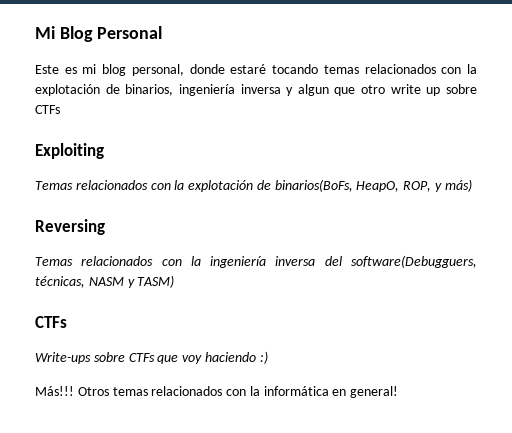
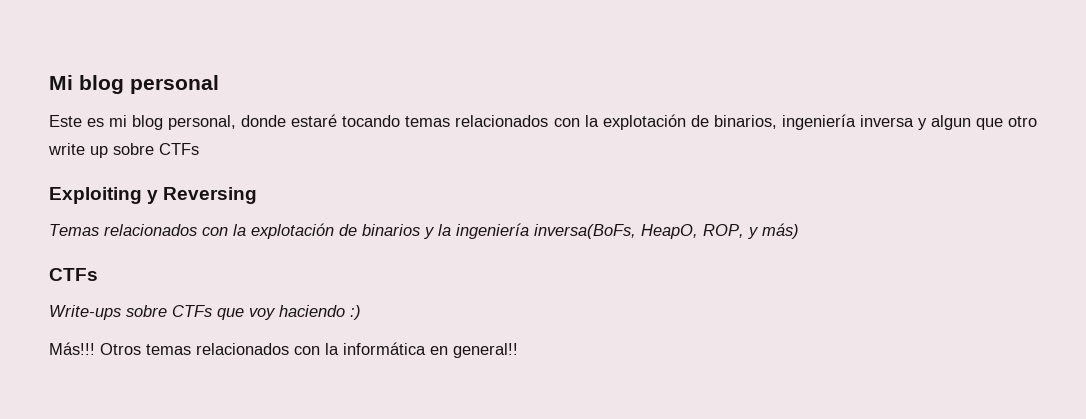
- Mi Blog Personal
+ Mi blog personal
- Exploiting
+ Exploiting y Reversing
- Temas relacionados con la explotación de binarios(BoFs, HeapO, ROP, y más)
+ Temas relacionados con la explotación de binarios y la ingeniería inversa(BoFs, HeapO, ROP, y más)
- Reversing
- Temas relacionados con la ingeniería inversa del software(Debugguers, técnicas, NASM y TASM)
- Otros temas relacionados con la informática en general!
+ Otros temas relacionados con la informática en general!!

